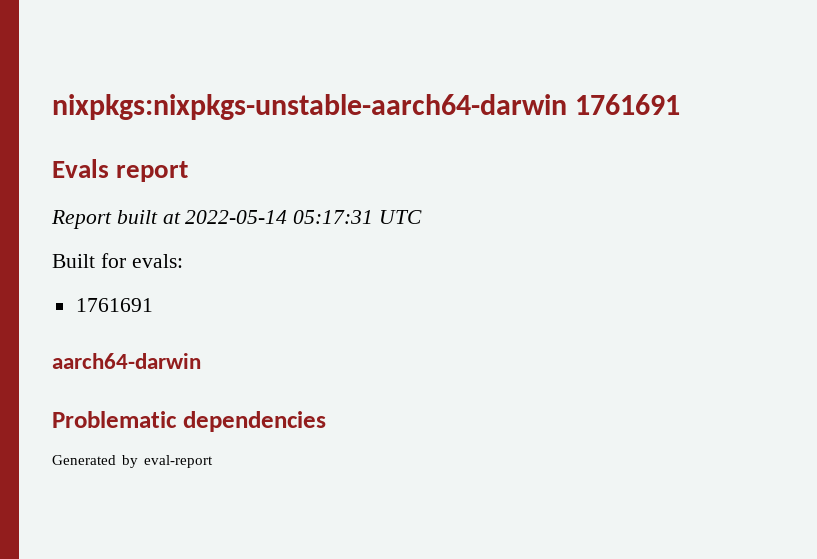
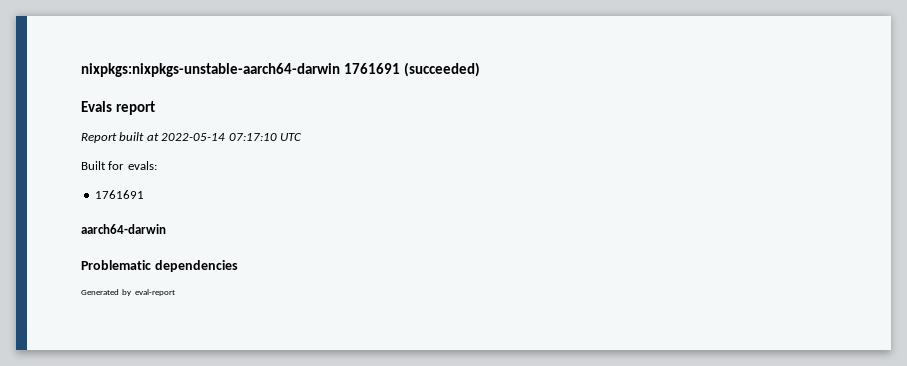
- nixpkgs:nixpkgs-unstable-aarch64-darwin 1761691
+ nixpkgs:nixpkgs-unstable-aarch64-darwin 1761691 (succeeded)
- Report built at 2022-05-14 05:17:31 UTC
+ Report built at 2022-05-14 07:17:10 UTC

